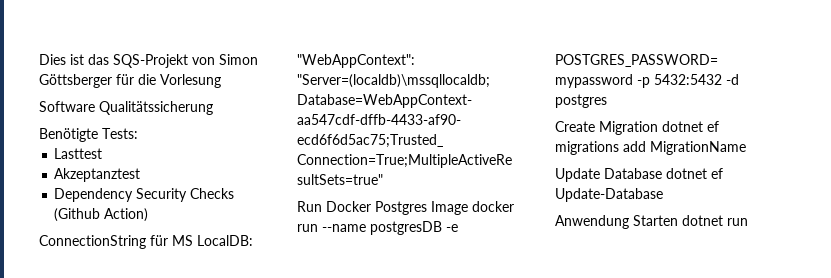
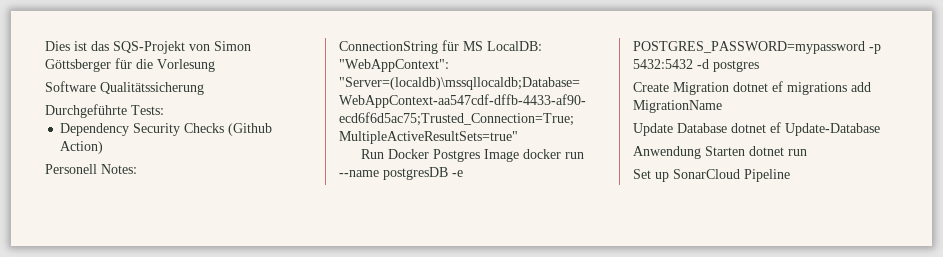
- Benötigte Tests:
+ Durchgeführte Tests:
- Lasttest
- Akzeptanztest
+ Personell Notes:
+ Set up SonarCloud Pipeline

